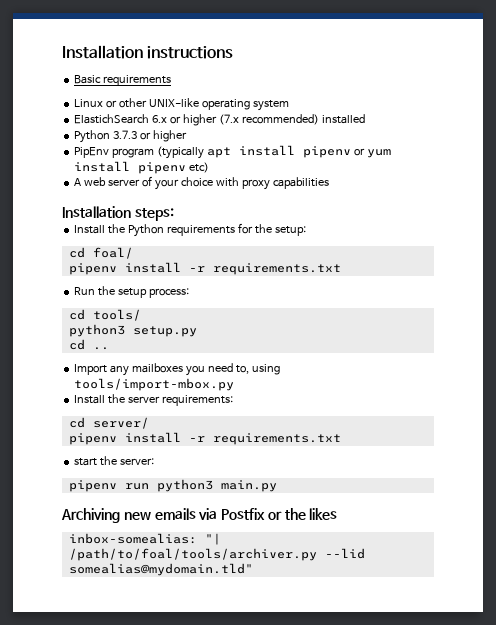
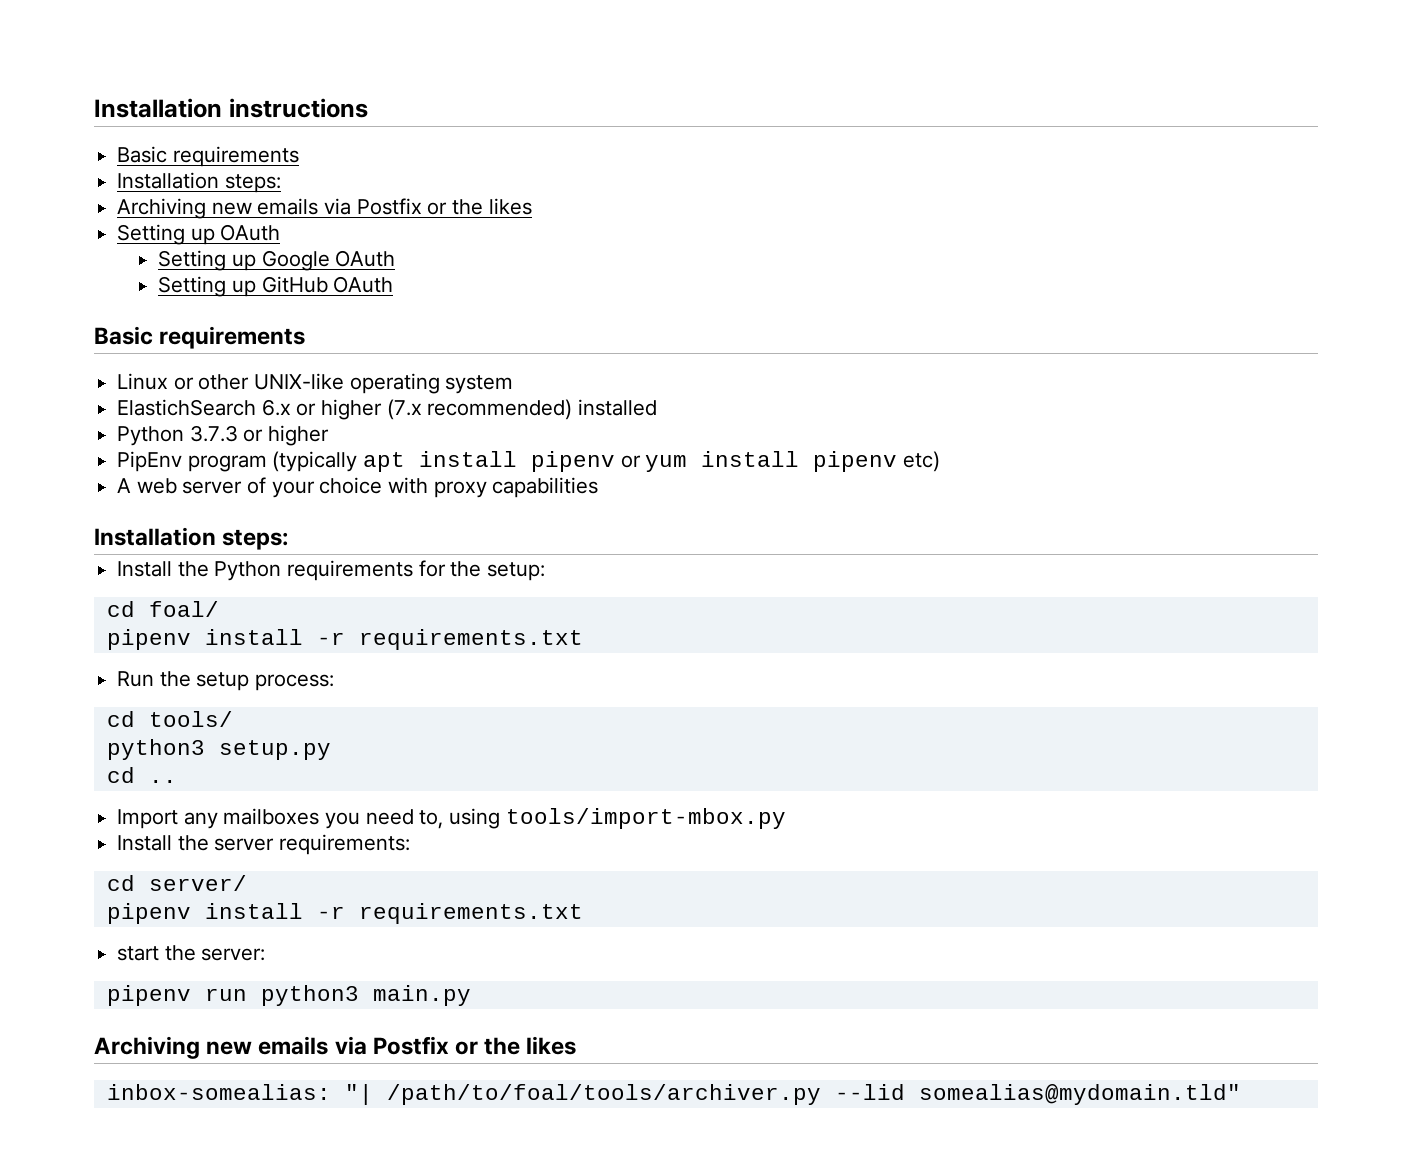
  Installation instructions
+ Basic requirements
+ Installation steps:
+ Archiving new emails via Postfix or the likes
+ Setting up OAuth
+ Setting up Google OAuth
+ Setting up GitHub OAuth

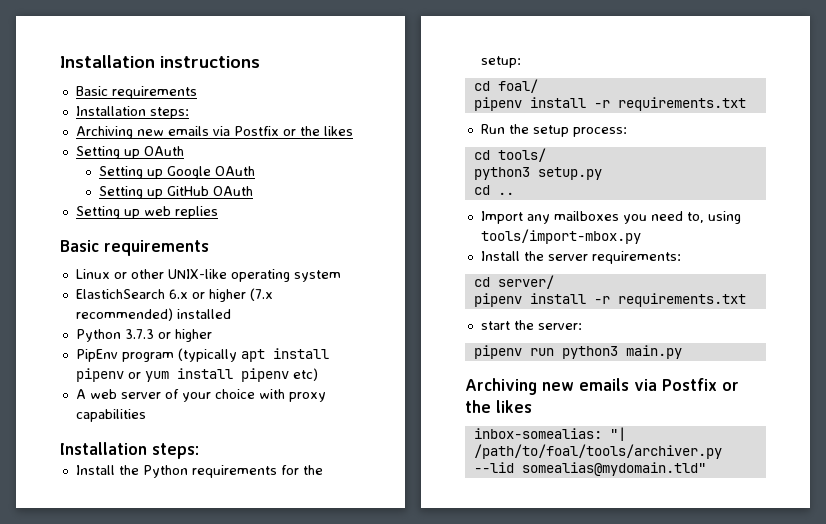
+ Setting up web replies

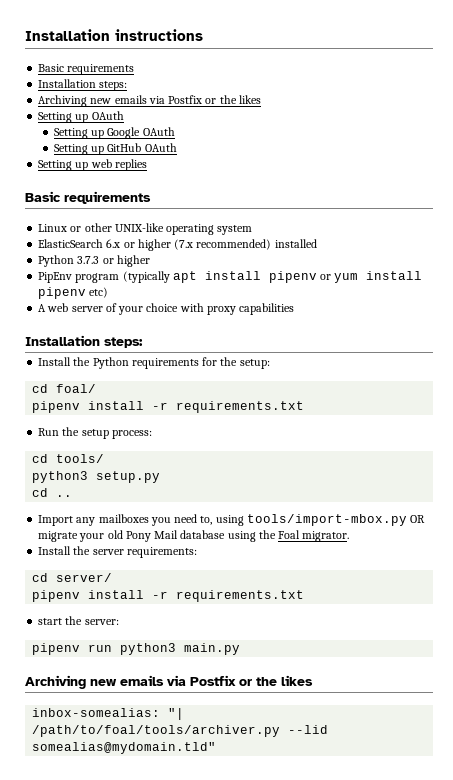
- ElastichSearch 6.x or higher (7.x recommended) installed
+ ElasticSearch 6.x or higher (7.x recommended) installed
- Import any mailboxes you need to, using tools/import-mbox.py
+ Import any mailboxes you need to, using tools/import-mbox.py OR migrate your old Pony Mail database using the Foal migrator.

